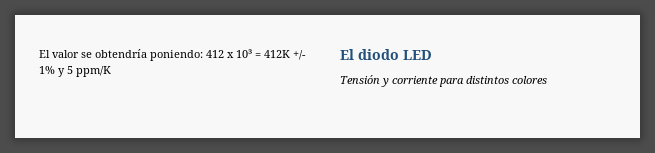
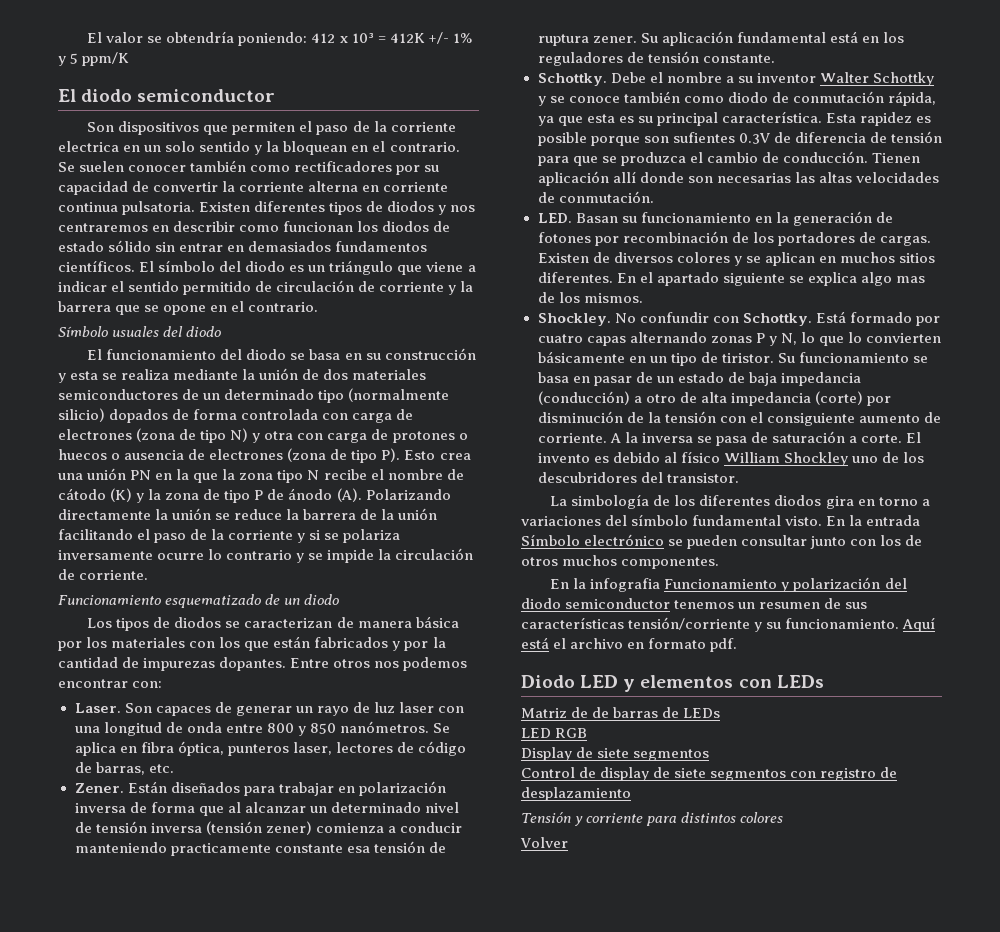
- El diodo LED
+ El diodo semiconductor
+ Son dispositivos que permiten el paso de la corriente electrica en un solo sentido y la bloquean en el contrario. Se suelen conocer también como rectificadores por su capacidad de convertir la corriente alterna en corriente continua pulsatoria. Existen diferentes tipos de diodos y nos centraremos en describir como funcionan los diodos de estado sólido sin entrar en demasiados fundamentos científicos. El símbolo del diodo es un triángulo que viene a indicar el sentido permitido de circulación de corriente y la barrera que se opone en el contrario.
+ Símbolo usuales del diodo
+ El funcionamiento del diodo se basa en su construcción y esta se realiza mediante la unión de dos materiales semiconductores de un determinado tipo (normalmente silicio) dopados de forma controlada con carga de electrones (zona de tipo N) y otra con carga de protones o huecos o ausencia de electrones (zona de tipo P). Esto crea una unión PN en la que la zona tipo N recibe el nombre de cátodo (K) y la zona de tipo P de ánodo (A). Polarizando directamente la unión se reduce la barrera de la unión facilitando el paso de la corriente y si se polariza inversamente ocurre lo contrario y se impide la circulación de corriente.
+ Funcionamiento esquematizado de un diodo
+ Los tipos de diodos se caracterizan de manera básica por los materiales con los que están fabricados y por la cantidad de impurezas dopantes. Entre otros nos podemos encontrar con:
+ Laser. Son capaces de generar un rayo de luz laser con una longitud de onda entre 800 y 850 nanómetros. Se aplica en fibra óptica, punteros laser, lectores de código de barras, etc.
+ Zener. Están diseñados para trabajar en polarización inversa de forma que al alcanzar un determinado nivel de tensión inversa (tensión zener) comienza a conducir manteniendo practicamente constante esa tensión de ruptura zener. Su aplicación fundamental está en los reguladores de tensión constante.
+ Schottky. Debe el nombre a su inventor Walter Schottky y se conoce también como diodo de conmutación rápida, ya que esta es su principal característica. Esta rapidez es posible porque son sufientes 0.3V de diferencia de tensión para que se produzca el cambio de conducción. Tienen aplicación allí donde son necesarias las altas velocidades de conmutación.
+ LED. Basan su funcionamiento en la generación de fotones por recombinación de los portadores de cargas. Existen de diversos colores y se aplican en muchos sitios diferentes. En el apartado siguiente se explica algo mas de los mismos.
+ Shockley. No confundir con Schottky. Está formado por cuatro capas alternando zonas P y N, lo que lo convierten básicamente en un tipo de tiristor. Su funcionamiento se basa en pasar de un estado de baja impedancia (conducción) a otro de alta impedancia (corte) por disminución de la tensión con el consiguiente aumento de corriente. A la inversa se pasa de saturación a corte. El invento es debido al físico William Shockley uno de los descubridores del transistor.
+ La simbología de los diferentes diodos gira en torno a variaciones del símbolo fundamental visto. En la entrada Símbolo electrónico se pueden consultar junto con los de otros muchos componentes.
+ En la infografia Funcionamiento y polarización del diodo semiconductor tenemos un resumen de sus características tensión/corriente y su funcionamiento. Aquí está el archivo en formato pdf.
+ Diodo LED y elementos con LEDs
+ Matriz de de barras de LEDs
+ LED RGB
+ Display de siete segmentos
+ Control de display de siete segmentos con registro de desplazamiento
+ Volver

